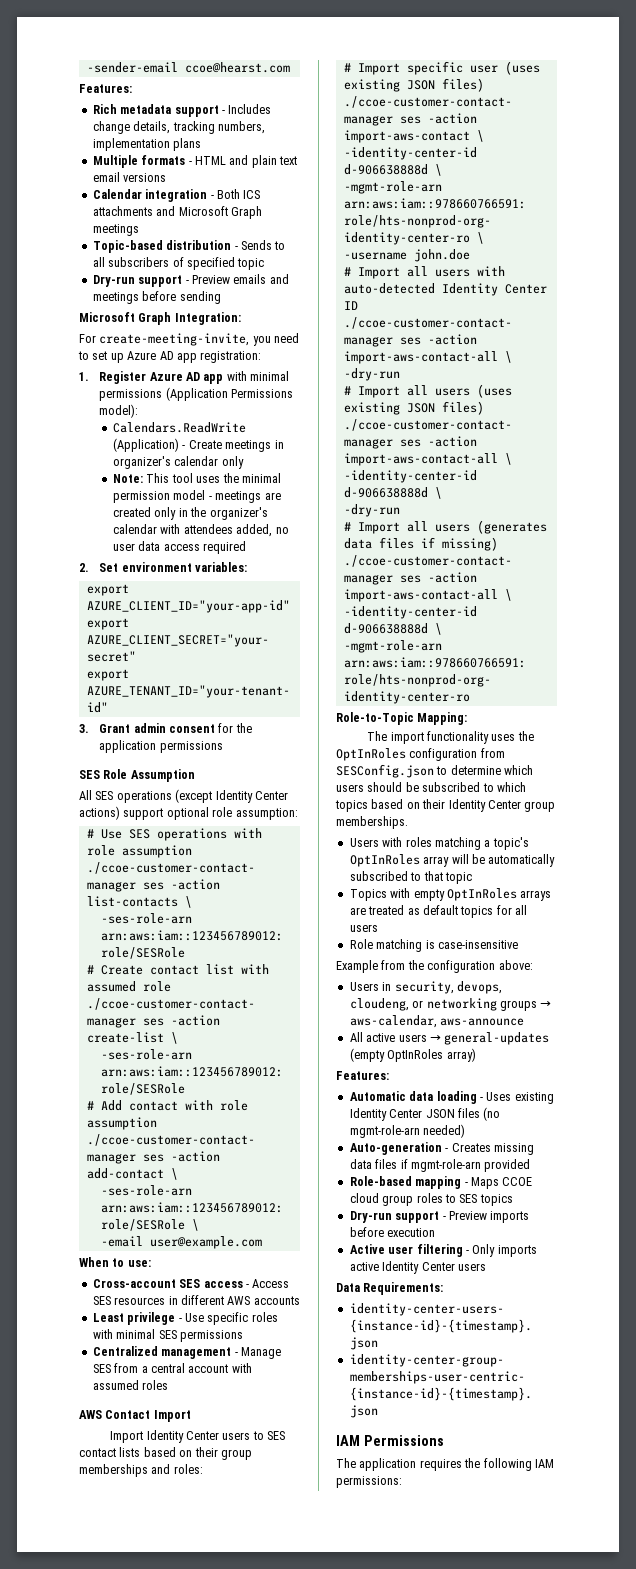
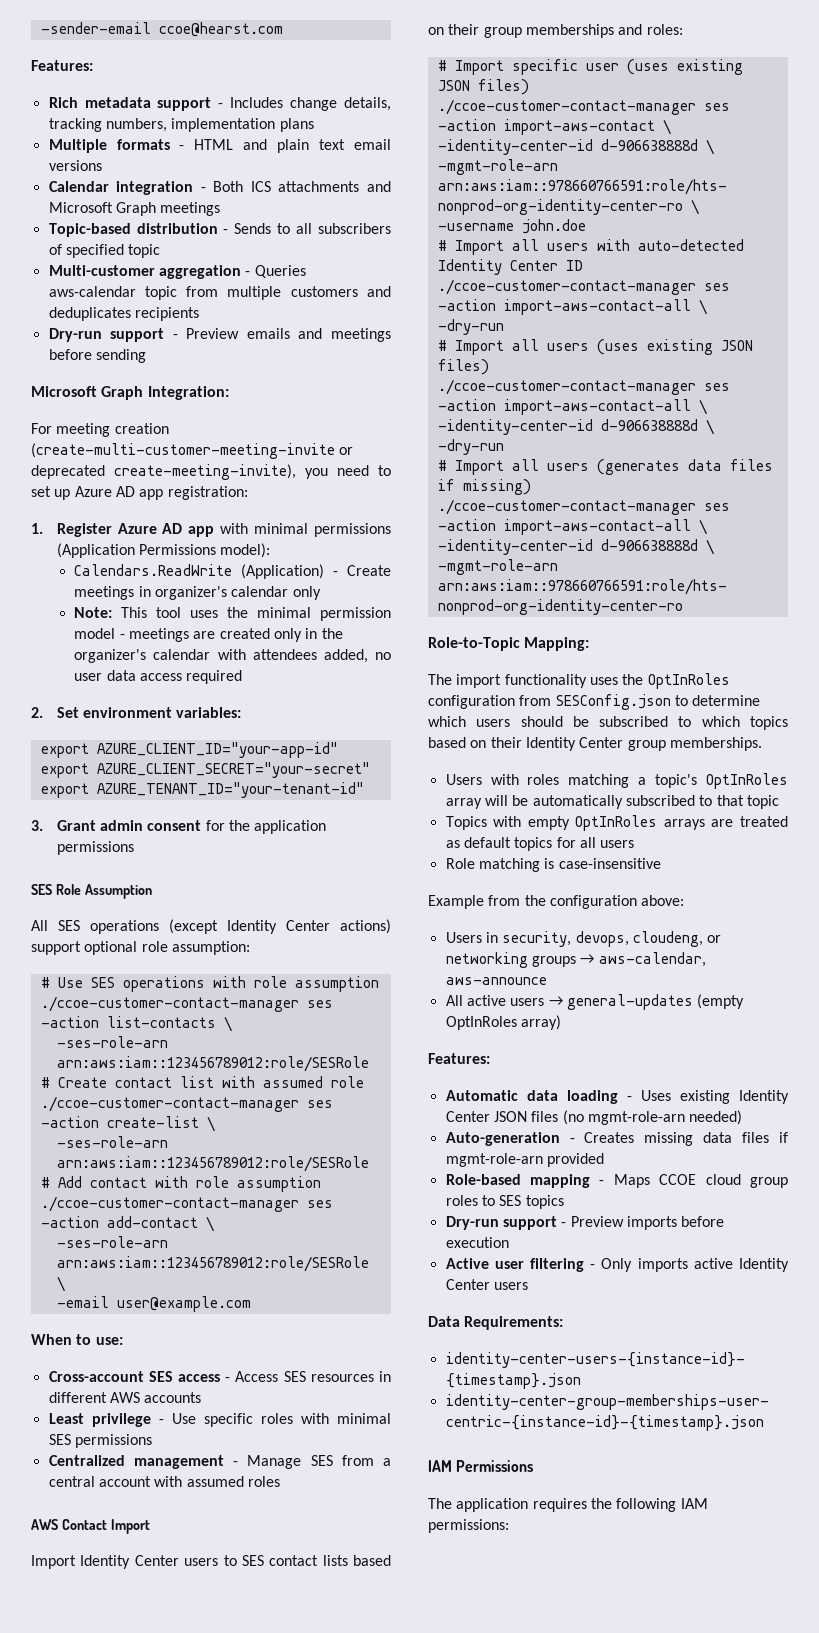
+ Multi-customer aggregation - Queries aws-calendar topic from multiple customers and deduplicates recipients
- For create-meeting-invite, you need to set up Azure AD app registration:
+ For meeting creation (create-multi-customer-meeting-invite or deprecated create-meeting-invite), you need to set up Azure AD app registration:

